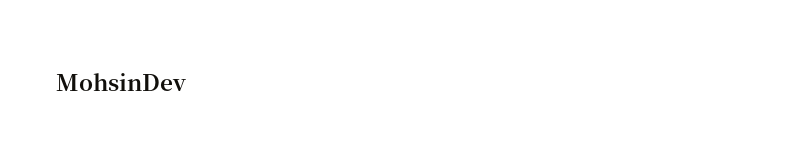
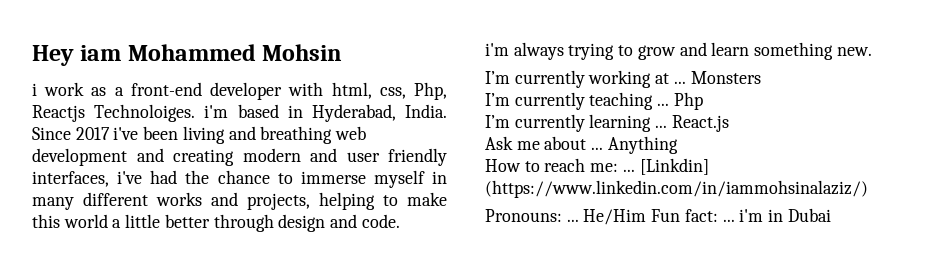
- MohsinDev
+ Hey iam Mohammed Mohsin
+ i work as a front-end developer with html, css, Php, Reactjs Technoloiges. i'm based in Hyderabad, India. Since 2017 i've been living and breathing web development and creating modern and user friendly interfaces, i've had the chance to immerse myself in many different works and projects, helping to make this world a little better through design and code.
+ i'm always trying to grow and learn something new.
+ I’m currently working at ... Monsters
+ I’m currently teaching ... Php
+ I’m currently learning ... React.js
+ Ask me about ... Anything
+ How to reach me: ... [Linkdin] (https://www.linkedin.com/in/iammohsinalaziz/)
+ Pronouns: ... He/Him Fun fact: ... i'm in Dubai

